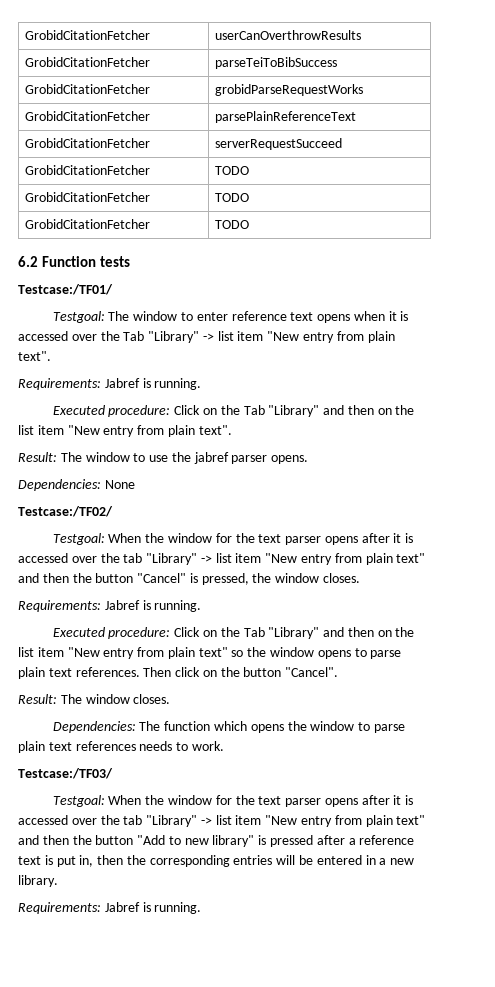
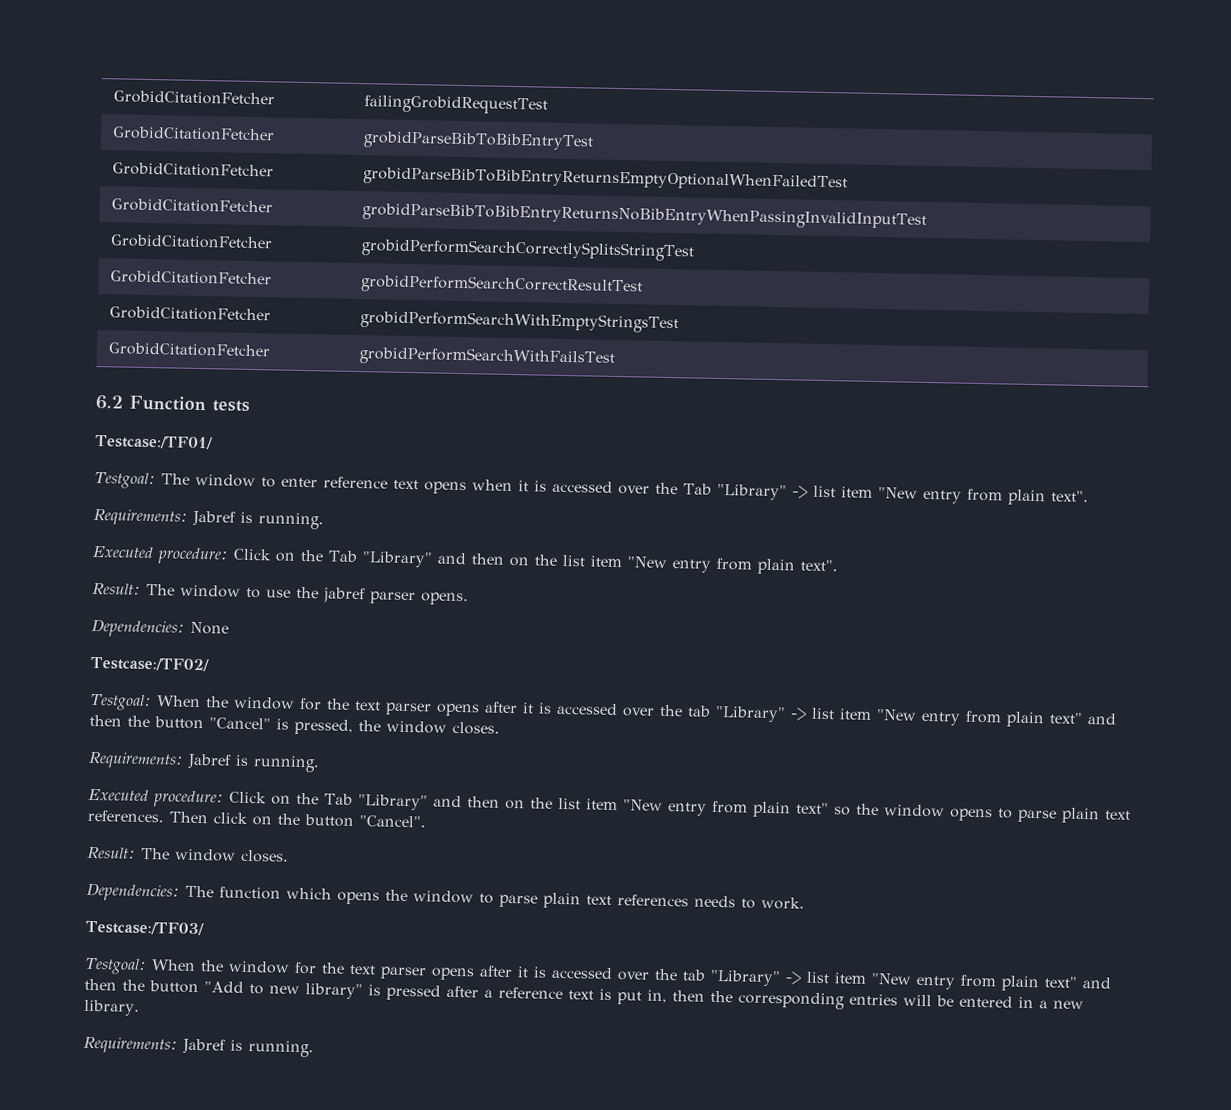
- GrobidCitationFetcher | userCanOverthrowResults
- GrobidCitationFetcher | parseTeiToBibSuccess
- GrobidCitationFetcher | grobidParseRequestWorks
- GrobidCitationFetcher | parsePlainReferenceText
- GrobidCitationFetcher | serverRequestSucceed
- GrobidCitationFetcher | TODO
- GrobidCitationFetcher | TODO
- GrobidCitationFetcher | TODO
+ GrobidCitationFetcher | failingGrobidRequestTest
+ GrobidCitationFetcher | grobidParseBibToBibEntryTest
+ GrobidCitationFetcher | grobidParseBibToBibEntryReturnsEmptyOptionalWhenFailedTest
+ GrobidCitationFetcher | grobidParseBibToBibEntryReturnsNoBibEntryWhenPassingInvalidInputTest
+ GrobidCitationFetcher | grobidPerformSearchCorrectlySplitsStringTest
+ GrobidCitationFetcher | grobidPerformSearchCorrectResultTest
+ GrobidCitationFetcher | grobidPerformSearchWithEmptyStringsTest
+ GrobidCitationFetcher | grobidPerformSearchWithFailsTest

